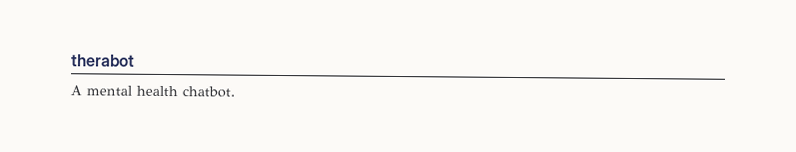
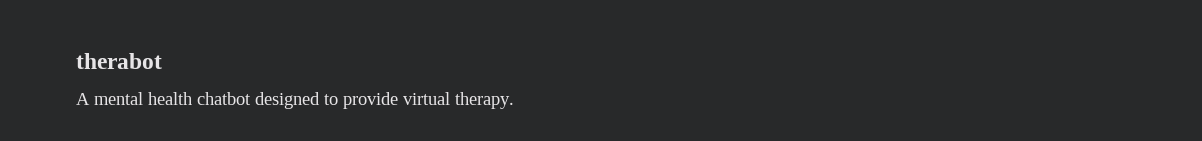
- A mental health chatbot.
+ A mental health chatbot designed to provide virtual therapy.

